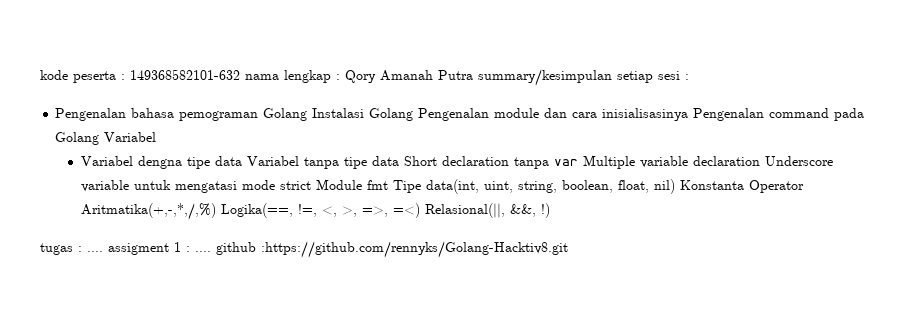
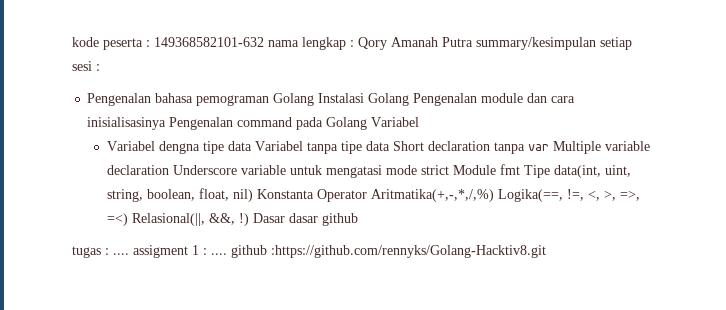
+ Dasar dasar github

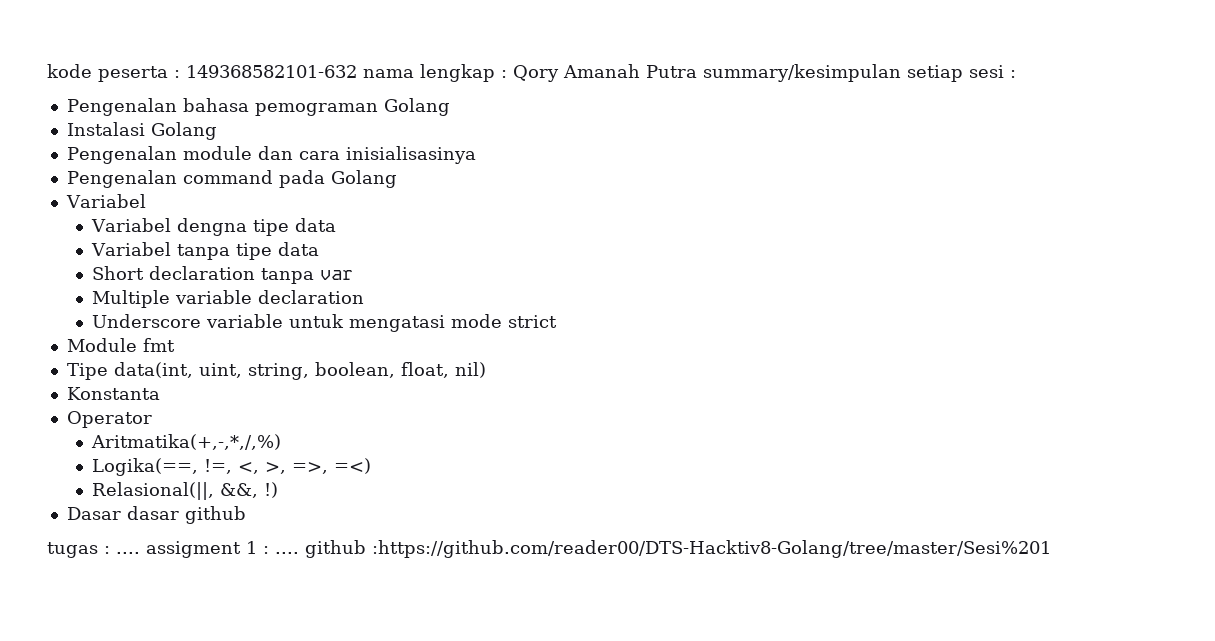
- Pengenalan bahasa pemograman Golang Instalasi Golang Pengenalan module dan cara inisialisasinya Pengenalan command pada Golang Variabel
+ Pengenalan bahasa pemograman Golang
+ Instalasi Golang
+ Pengenalan module dan cara inisialisasinya
+ Pengenalan command pada Golang
+ Variabel
- Variabel dengna tipe data Variabel tanpa tipe data Short declaration tanpa var Multiple variable declaration Underscore variable untuk mengatasi mode strict Module fmt Tipe data(int, uint, string, boolean, float, nil) Konstanta Operator Aritmatika(+,-,*,/,%) Logika(==, !=, <, >, =>, =<) Relasional(||, &&, !) Dasar dasar github
+ Variabel dengna tipe data
+ Variabel tanpa tipe data
+ Short declaration tanpa var
+ Multiple variable declaration
+ Underscore variable untuk mengatasi mode strict
+ Module fmt
+ Tipe data(int, uint, string, boolean, float, nil)
+ Konstanta
+ Operator
+ Aritmatika(+,-,*,/,%)
+ Logika(==, !=, <, >, =>, =<)
+ Relasional(||, &&, !)
+ Dasar dasar github
- tugas : .... assigment 1 : .... github :https://github.com/rennyks/Golang-Hacktiv8.git
+ tugas : .... assigment 1 : .... github :https://github.com/reader00/DTS-Hacktiv8-Golang/tree/master/Sesi%201

